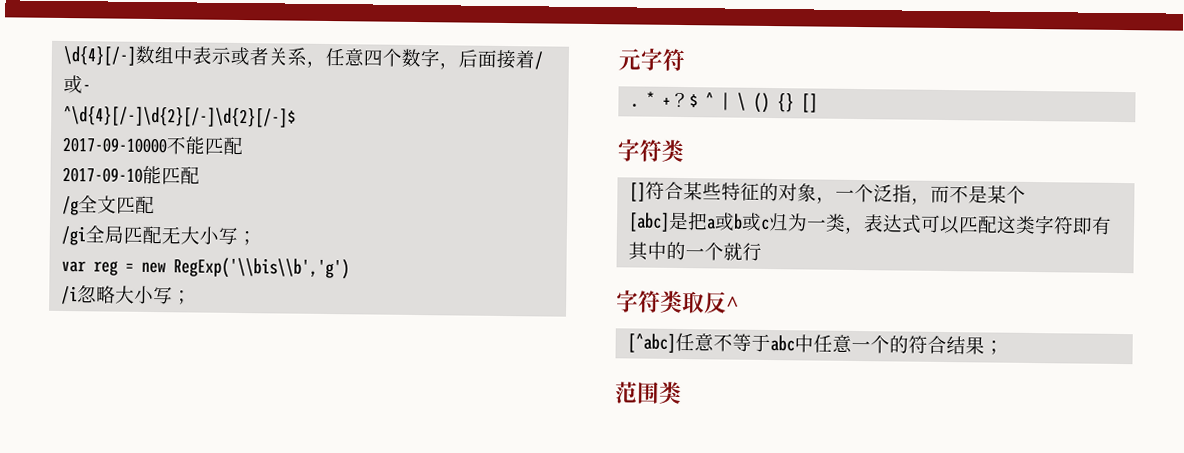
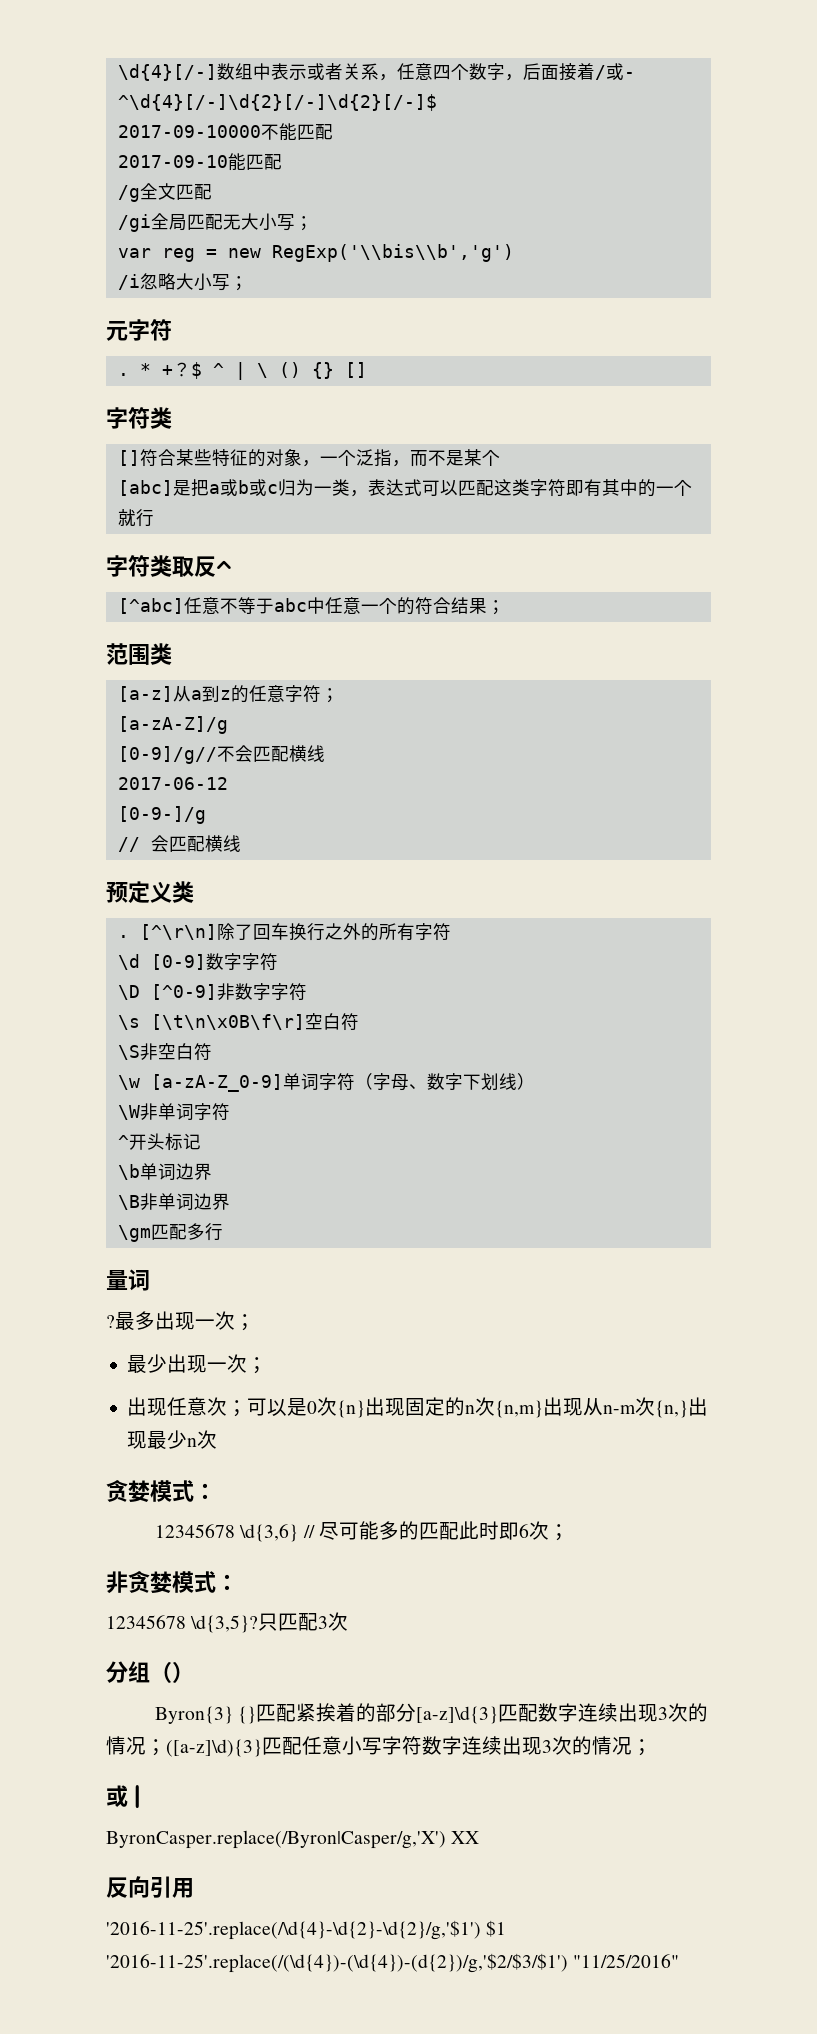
+ [a-z]从a到z的任意字符；
+ [a-zA-Z]/g
+ [0-9]/g//不会匹配横线
+ 2017-06-12
+ [0-9-]/g
+ // 会匹配横线
+ 预定义类
+ . [^\r\n]除了回车换行之外的所有字符
+ \d [0-9]数字字符
+ \D [^0-9]非数字字符
+ \s [\t\n\x0B\f\r]空白符
+ \S非空白符
+ \w [a-zA-Z_0-9]单词字符（字母、数字下划线）
+ \W非单词字符
+ ^开头标记
+ \b单词边界
+ \B非单词边界
+ \gm匹配多行
+ 量词
+ ?最多出现一次；
+ 最少出现一次；
+ 出现任意次；可以是0次{n}出现固定的n次{n,m}出现从n-m次{n,}出现最少n次
+ 贪婪模式：
+ 12345678 \d{3,6} // 尽可能多的匹配此时即6次；
+ 非贪婪模式：
+ 12345678 \d{3,5}?只匹配3次
+ 分组（）
+ Byron{3} {}匹配紧挨着的部分[a-z]\d{3}匹配数字连续出现3次的情况；([a-z]\d){3}匹配任意小写字符数字连续出现3次的情况；
+ 或 |
+ ByronCasper.replace(/Byron|Casper/g,'X') XX
+ 反向引用
+ '2016-11-25'.replace(/\d{4}-\d{2}-\d{2}/g,'$1') $1 '2016-11-25'.replace(/(\d{4})-(\d{4})-(d{2})/g,'$2/$3/$1') "11/25/2016"

